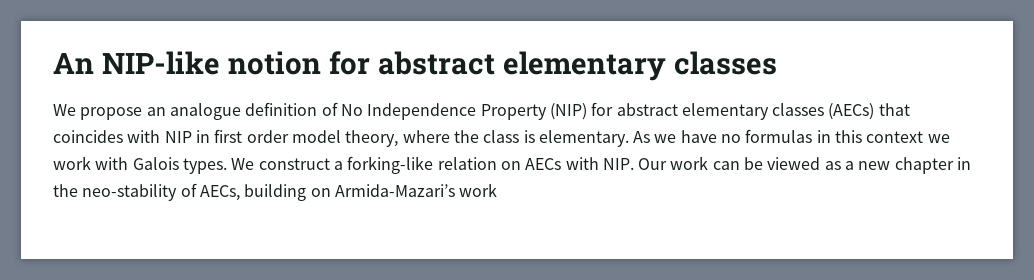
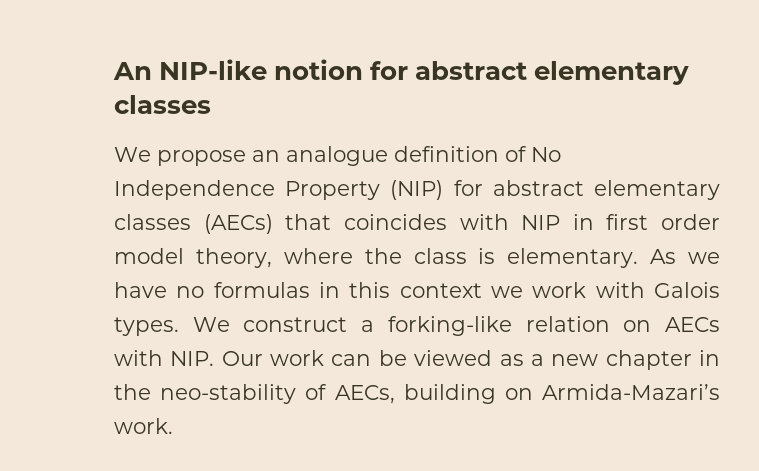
- We construct a forking-like relation on AECs with NIP. Our work can be viewed as a new chapter in the neo-stability of AECs, building on Armida-Mazari’s work
+ We construct a forking-like relation on AECs with NIP. Our work can be viewed as a new chapter in the neo-stability of AECs, building on Armida-Mazari’s work.

